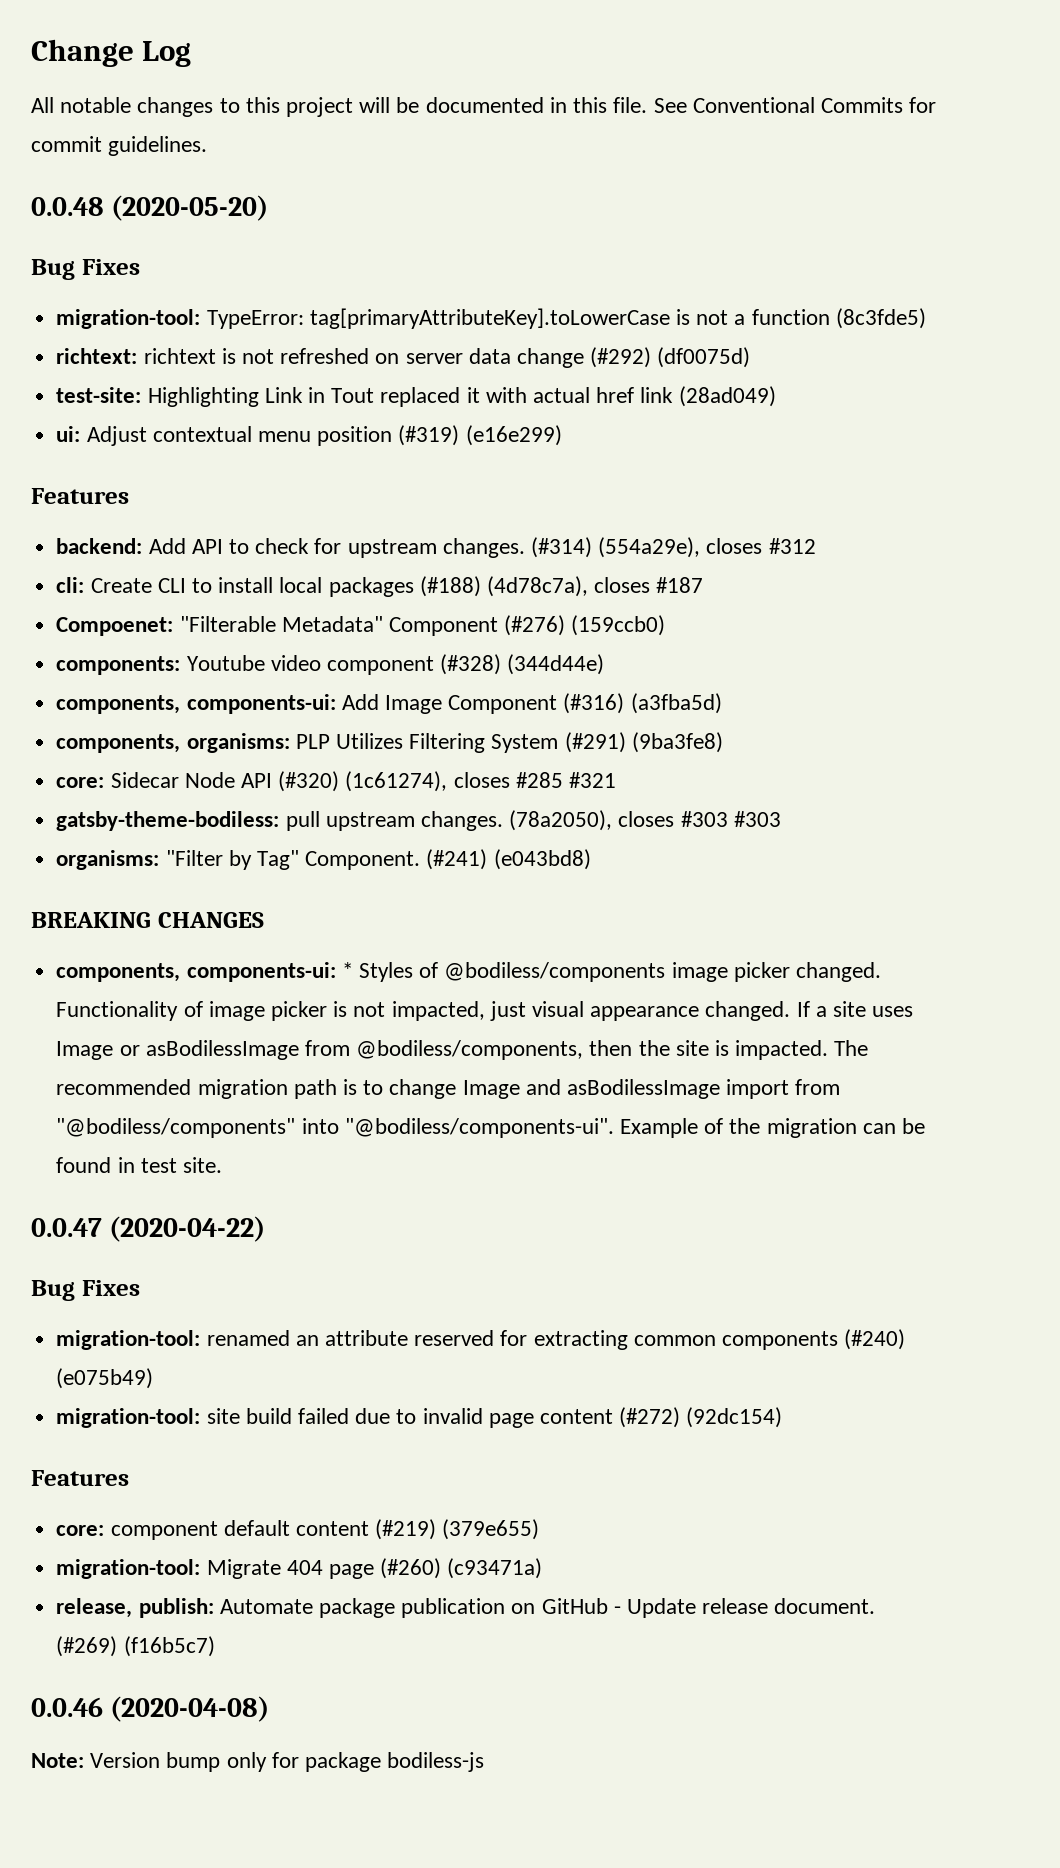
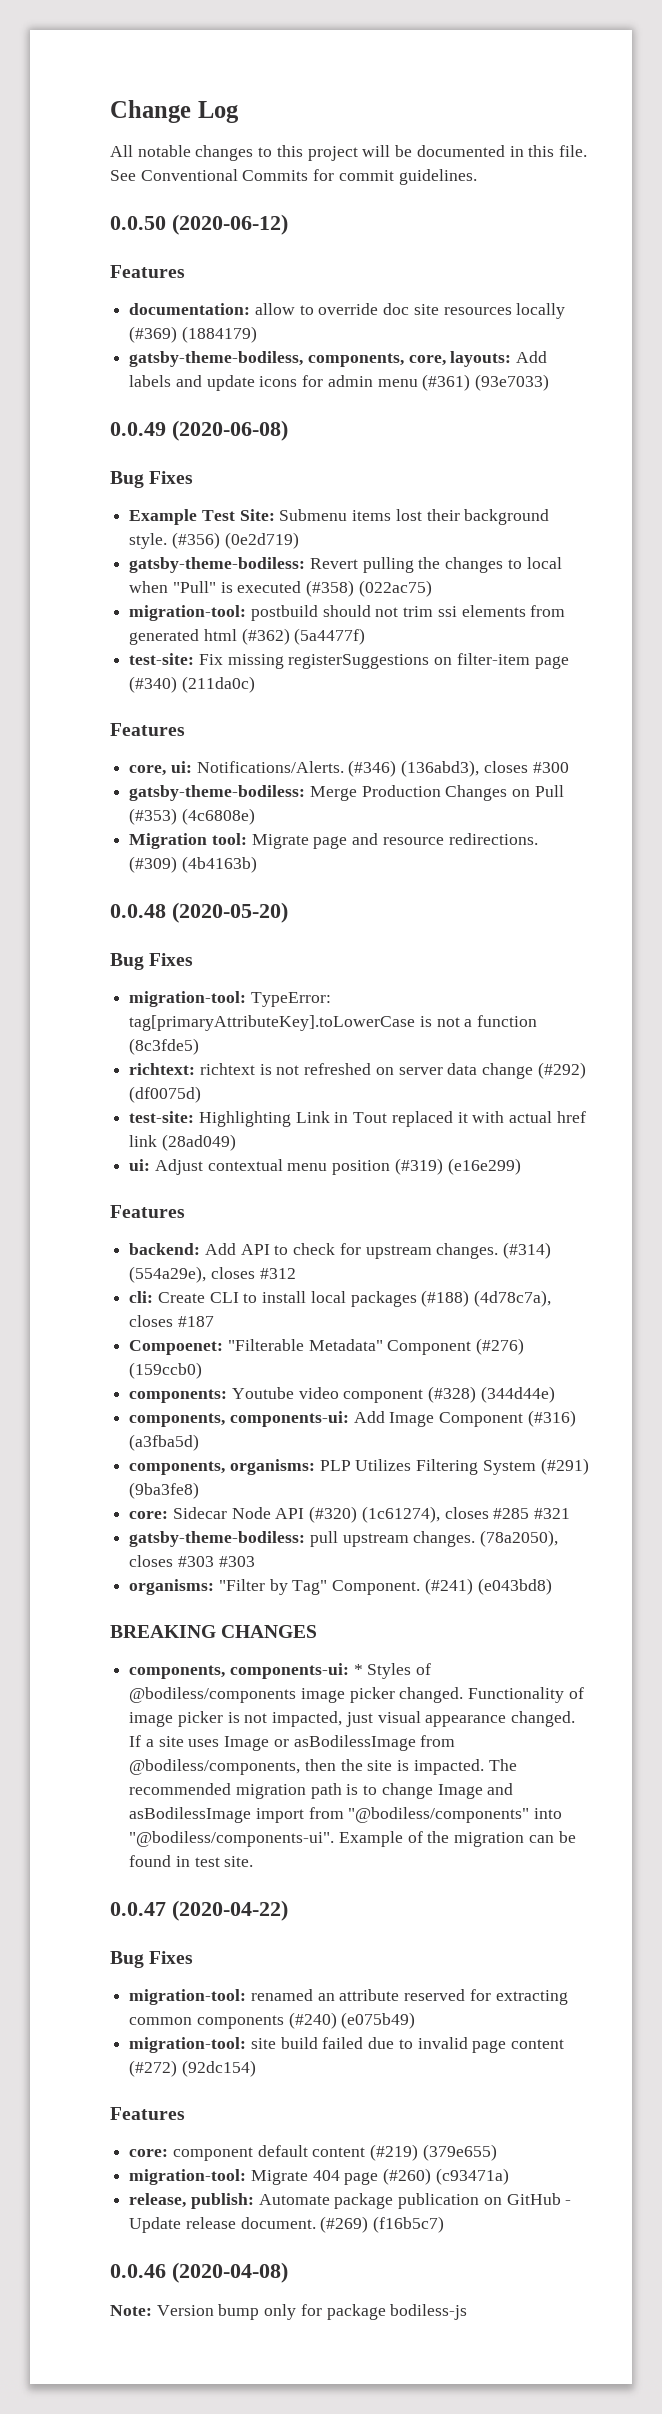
+ 0.0.50 (2020-06-12)
+ Features
+ documentation: allow to override doc site resources locally (#369) (1884179)
+ gatsby-theme-bodiless, components, core, layouts: Add labels and update icons for admin menu (#361) (93e7033)
+ 0.0.49 (2020-06-08)
+ Bug Fixes
+ Example Test Site: Submenu items lost their background style. (#356) (0e2d719)
+ gatsby-theme-bodiless: Revert pulling the changes to local when "Pull" is executed (#358) (022ac75)
+ migration-tool: postbuild should not trim ssi elements from generated html (#362) (5a4477f)
+ test-site: Fix missing registerSuggestions on filter-item page (#340) (211da0c)
+ Features
+ core, ui: Notifications/Alerts. (#346) (136abd3), closes #300
+ gatsby-theme-bodiless: Merge Production Changes on Pull (#353) (4c6808e)
+ Migration tool: Migrate page and resource redirections. (#309) (4b4163b)

